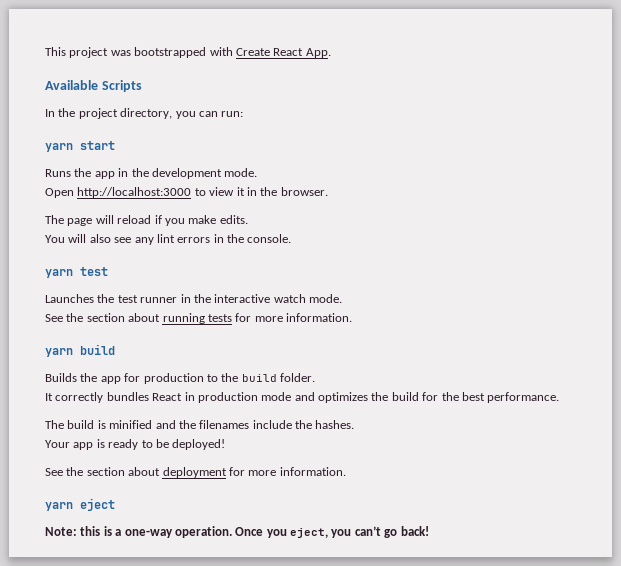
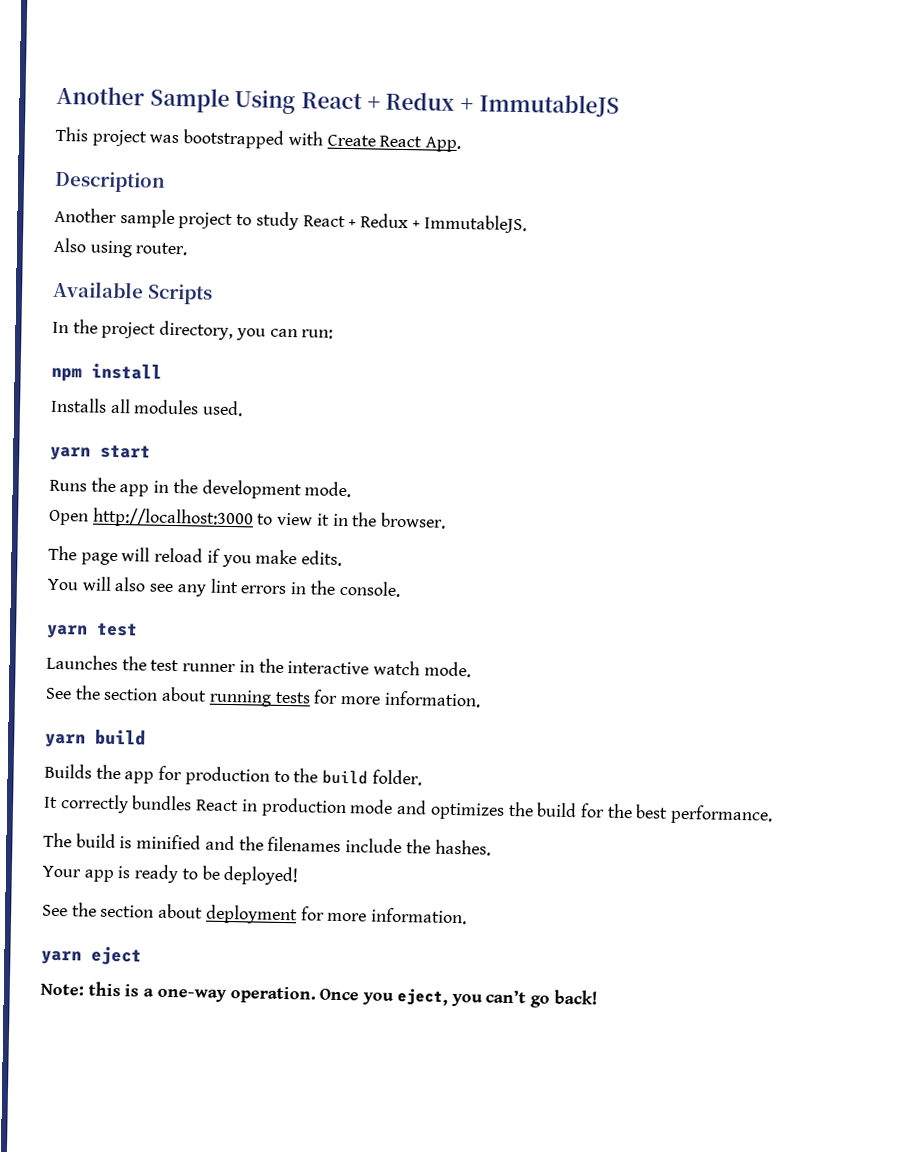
+ Another Sample Using React + Redux + ImmutableJS
+ Description
+ Another sample project to study React + Redux + ImmutableJS.
+ Also using router.
+ npm install
+ Installs all modules used.

